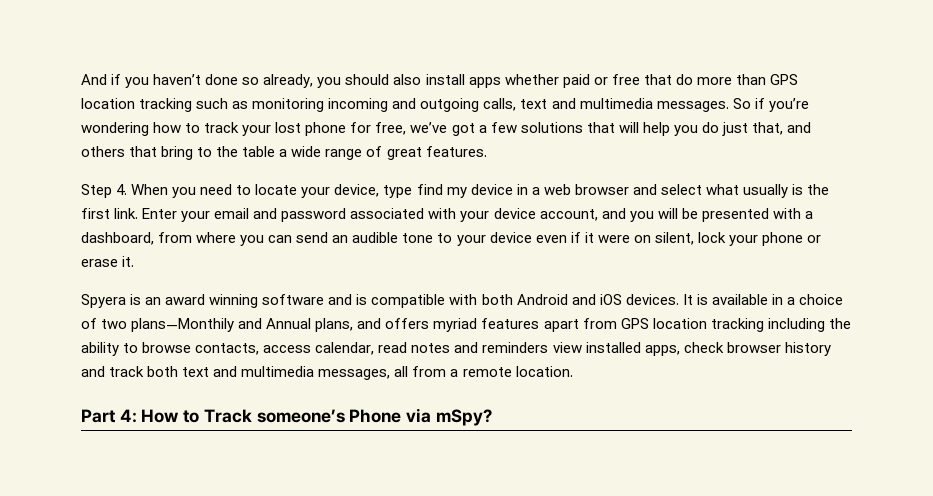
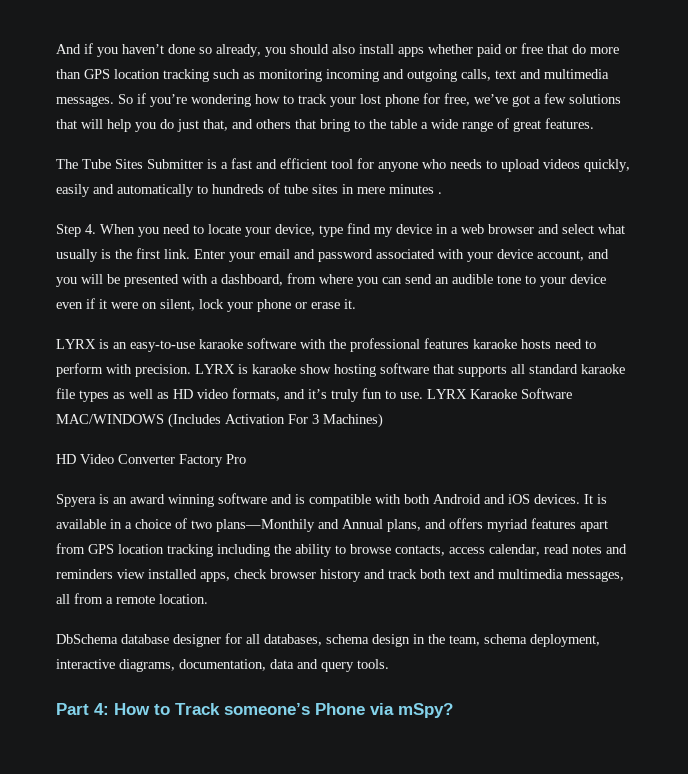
+ The Tube Sites Submitter is a fast and efficient tool for anyone who needs to upload videos quickly, easily and automatically to hundreds of tube sites in mere minutes .
+ LYRX is an easy-to-use karaoke software with the professional features karaoke hosts need to perform with precision. LYRX is karaoke show hosting software that supports all standard karaoke file types as well as HD video formats, and it’s truly fun to use. LYRX Karaoke Software MAC/WINDOWS (Includes Activation For 3 Machines)
+ HD Video Converter Factory Pro
+ DbSchema database designer for all databases, schema design in the team, schema deployment, interactive diagrams, documentation, data and query tools.

